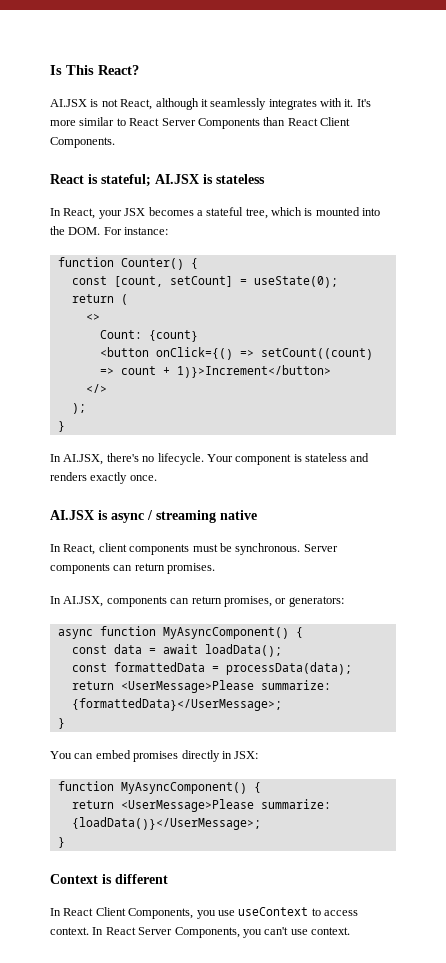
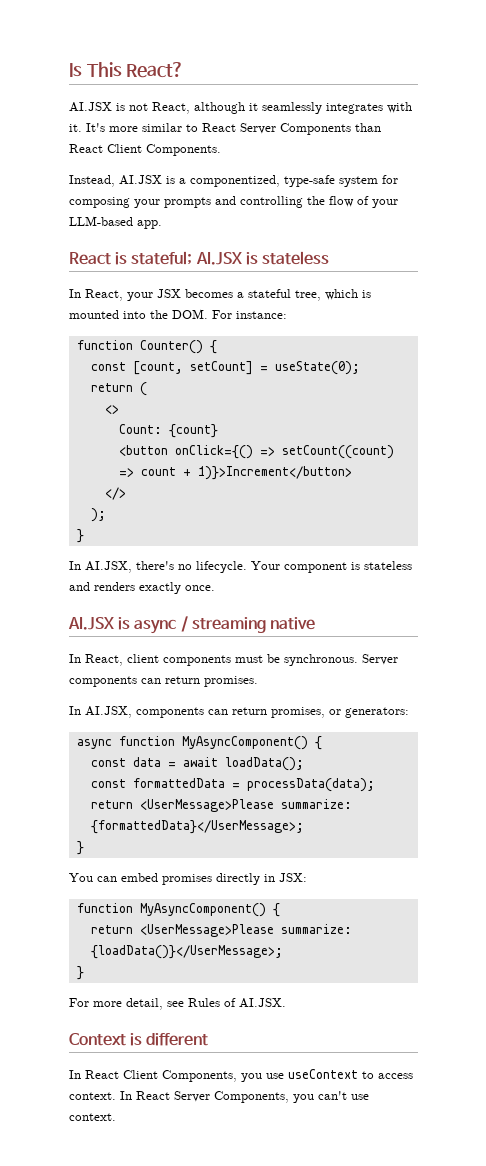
+ Instead, AI.JSX is a componentized, type-safe system for composing your prompts and controlling the flow of your LLM-based app.
+ For more detail, see Rules of AI.JSX.

